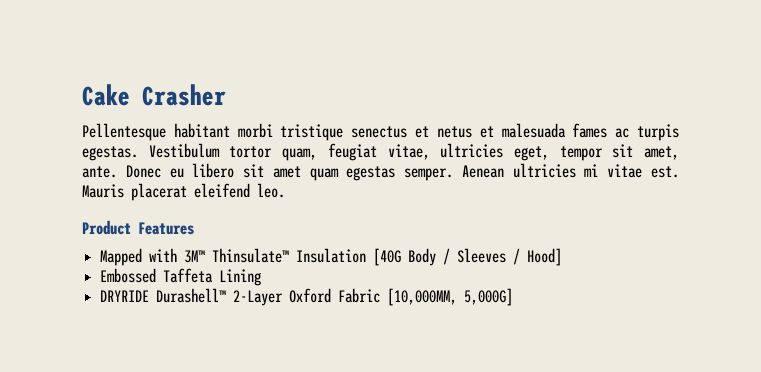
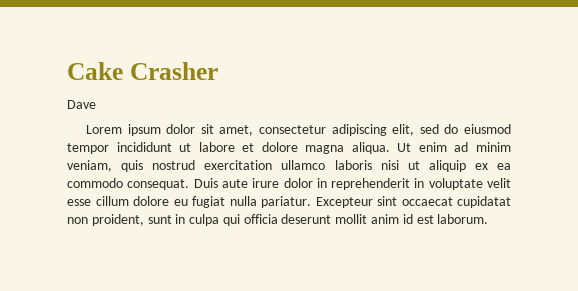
- Pellentesque habitant morbi tristique senectus et netus et malesuada fames ac turpis egestas. Vestibulum tortor quam, feugiat vitae, ultricies eget, tempor sit amet, ante. Donec eu libero sit amet quam egestas semper. Aenean ultricies mi vitae est. Mauris placerat eleifend leo.
- Product Features
- Mapped with 3M™ Thinsulate™ Insulation [40G Body / Sleeves / Hood]
- Embossed Taffeta Lining
- DRYRIDE Durashell™ 2-Layer Oxford Fabric [10,000MM, 5,000G]
+ Dave
+ Lorem ipsum dolor sit amet, consectetur adipiscing elit, sed do eiusmod tempor incididunt ut labore et dolore magna aliqua. Ut enim ad minim veniam, quis nostrud exercitation ullamco laboris nisi ut aliquip ex ea commodo consequat. Duis aute irure dolor in reprehenderit in voluptate velit esse cillum dolore eu fugiat nulla pariatur. Excepteur sint occaecat cupidatat non proident, sunt in culpa qui officia deserunt mollit anim id est laborum.

